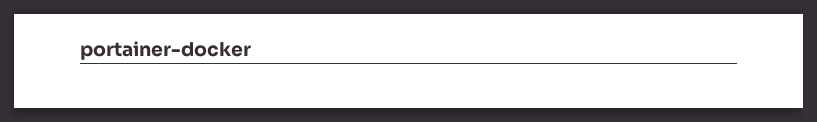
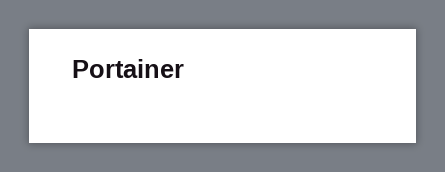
- portainer-docker
+ Portainer

